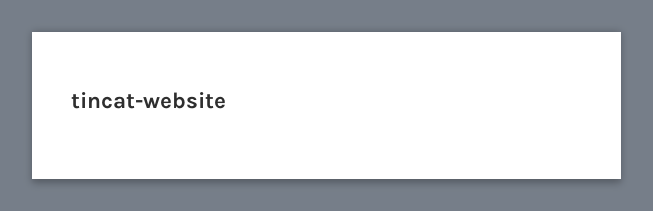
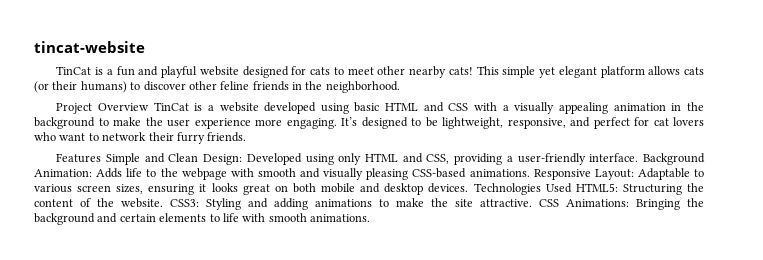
+ TinCat is a fun and playful website designed for cats to meet other nearby cats! This simple yet elegant platform allows cats (or their humans) to discover other feline friends in the neighborhood.
+ Project Overview TinCat is a website developed using basic HTML and CSS with a visually appealing animation in the background to make the user experience more engaging. It’s designed to be lightweight, responsive, and perfect for cat lovers who want to network their furry friends.
+ Features Simple and Clean Design: Developed using only HTML and CSS, providing a user-friendly interface. Background Animation: Adds life to the webpage with smooth and visually pleasing CSS-based animations. Responsive Layout: Adaptable to various screen sizes, ensuring it looks great on both mobile and desktop devices. Technologies Used HTML5: Structuring the content of the website. CSS3: Styling and adding animations to make the site attractive. CSS Animations: Bringing the background and certain elements to life with smooth animations.

